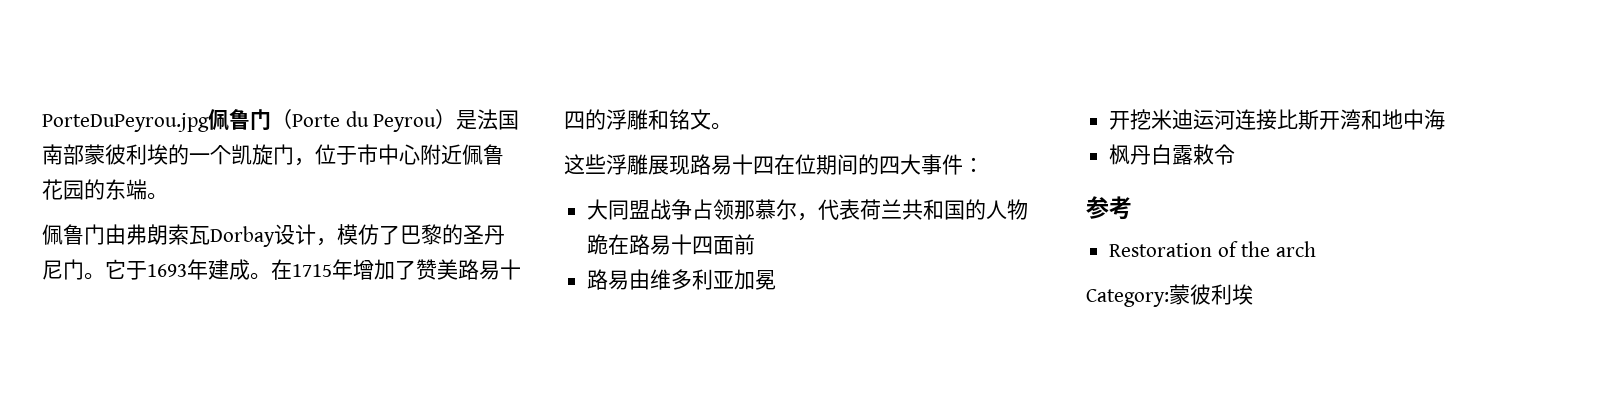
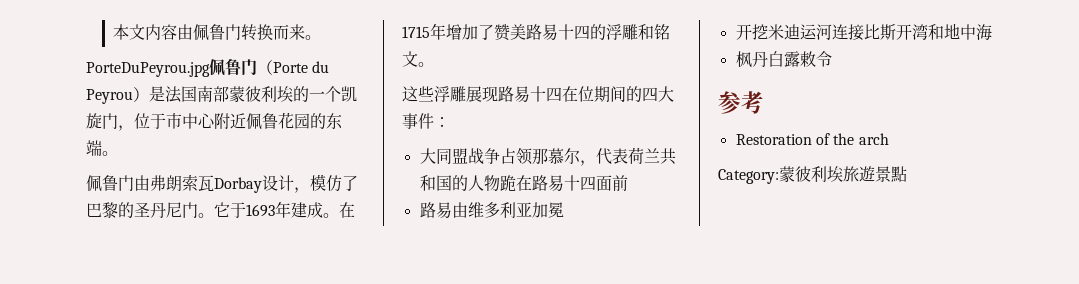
+ 本文内容由佩鲁门转换而来。
- Category:蒙彼利埃
+ Category:蒙彼利埃旅遊景點

